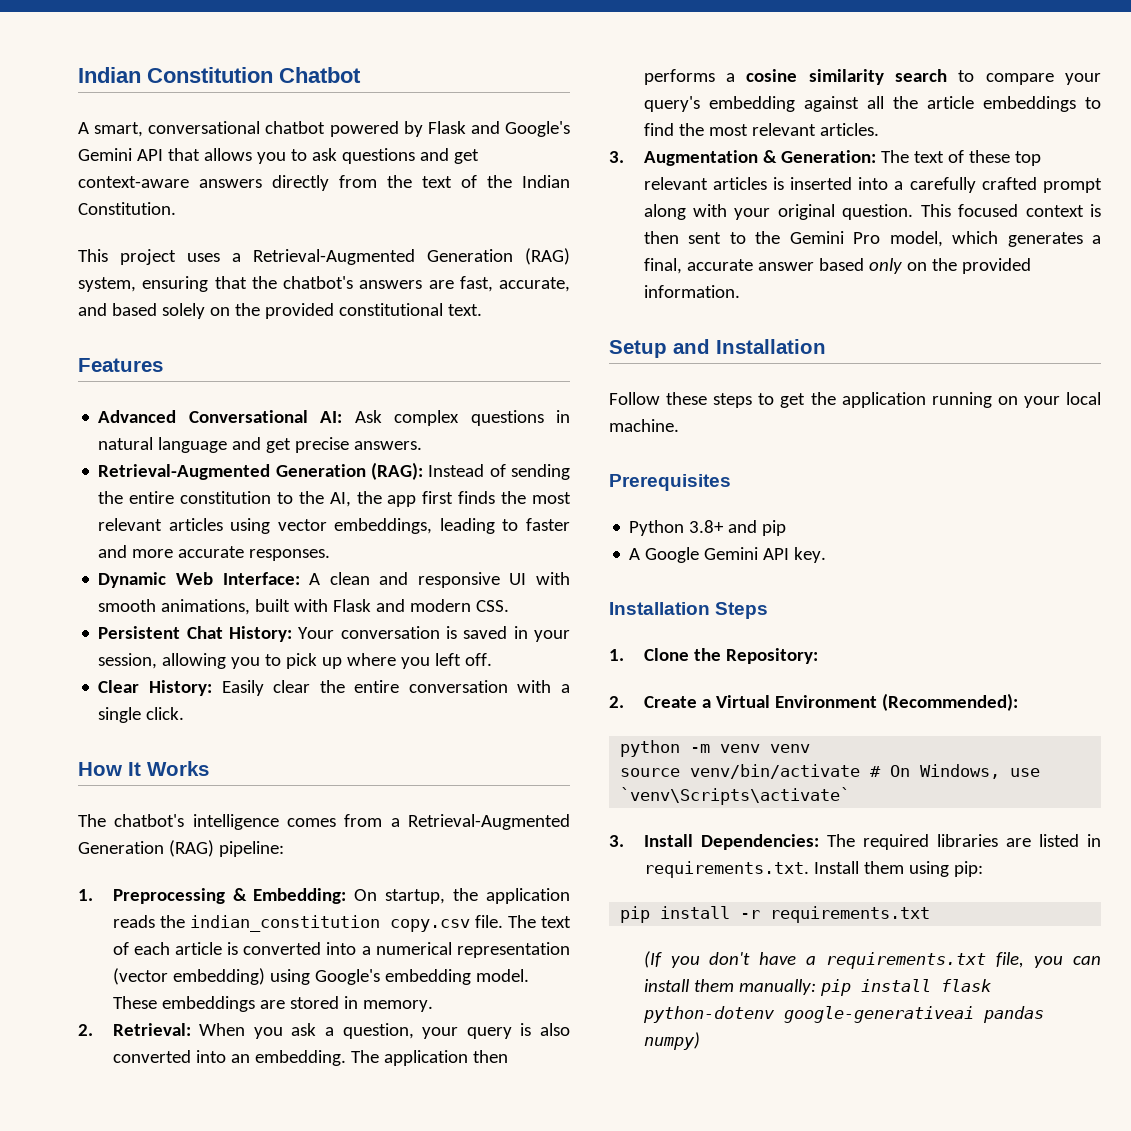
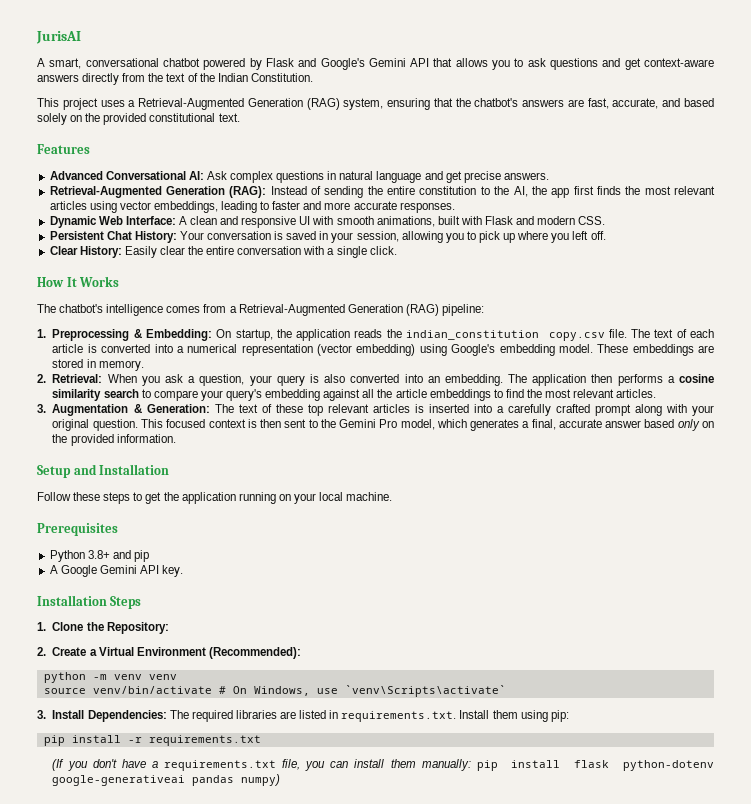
- Indian Constitution Chatbot
+ JurisAI

